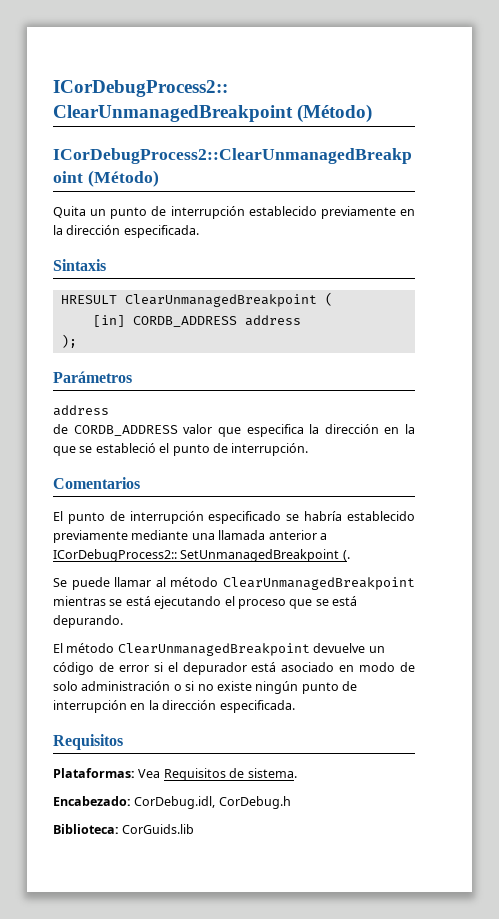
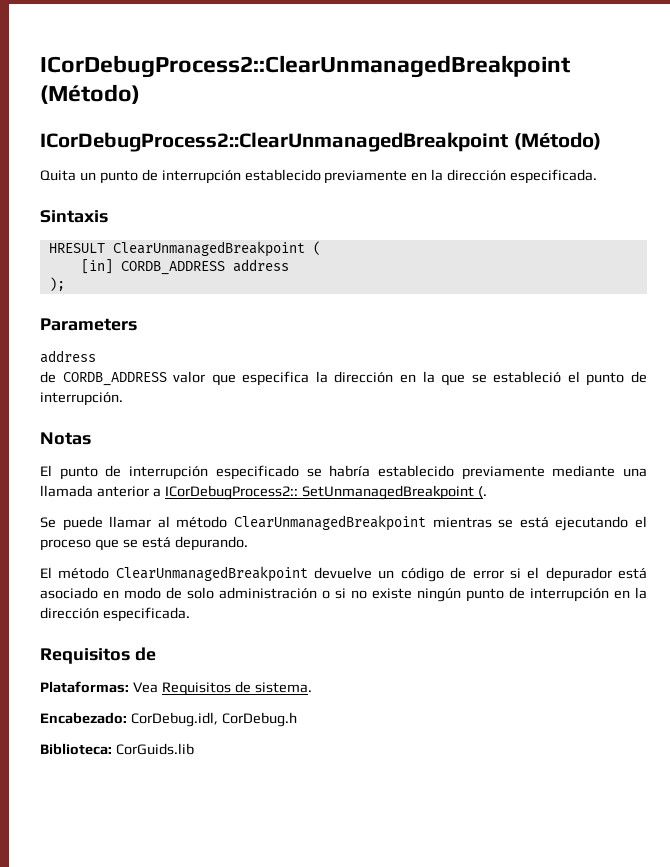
- Parámetros
+ Parameters
- Comentarios
+ Notas
  El método ClearUnmanagedBreakpoint devuelve un código de error si el depurador está asociado en modo de solo administración o si no existe ningún punto de interrupción en la dirección especificada.
- Requisitos
+ Requisitos de

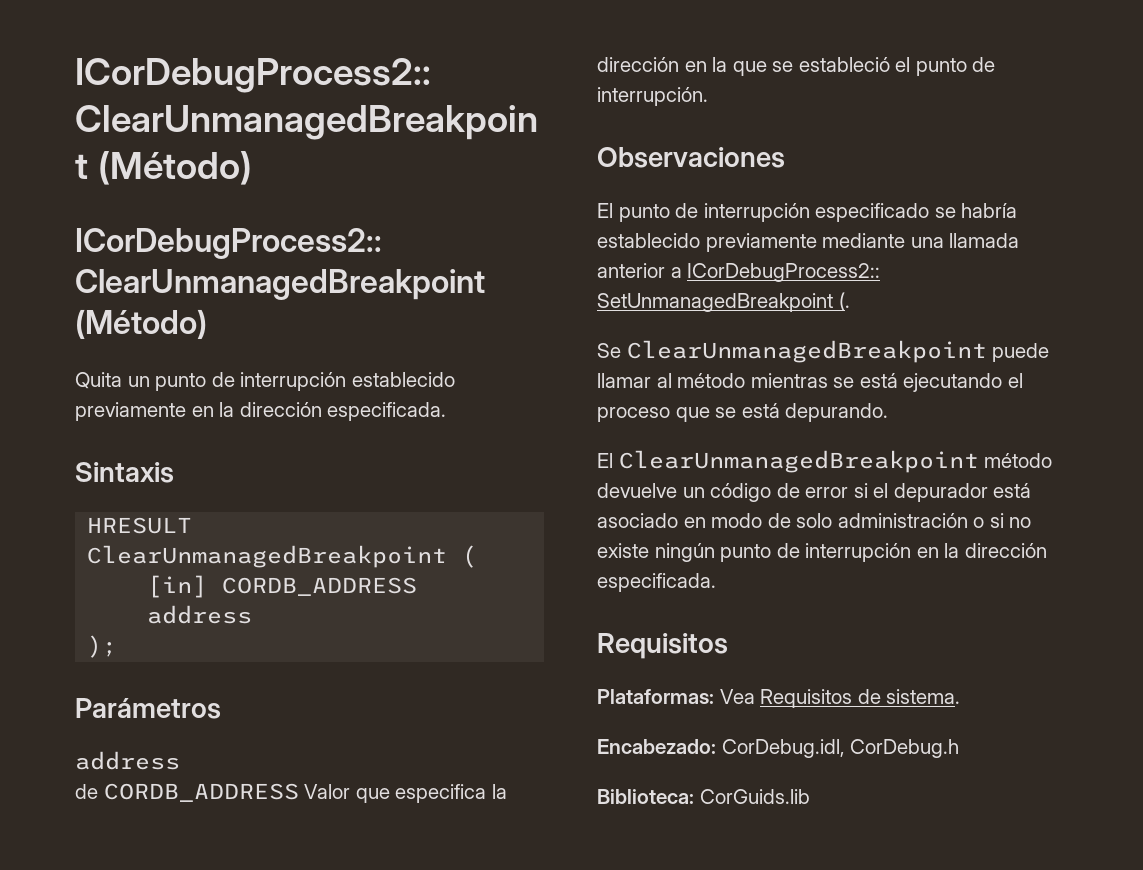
- Parameters
+ Parámetros
- de CORDB_ADDRESS valor que especifica la dirección en la que se estableció el punto de interrupción.
+ de CORDB_ADDRESS Valor que especifica la dirección en la que se estableció el punto de interrupción.
- Notas
+ Observaciones
- Se puede llamar al método ClearUnmanagedBreakpoint mientras se está ejecutando el proceso que se está depurando.
+ Se ClearUnmanagedBreakpoint puede llamar al método mientras se está ejecutando el proceso que se está depurando.
- El método ClearUnmanagedBreakpoint devuelve un código de error si el depurador está asociado en modo de solo administración o si no existe ningún punto de interrupción en la dirección especificada.
- Requisitos de
+ El ClearUnmanagedBreakpoint método devuelve un código de error si el depurador está asociado en modo de solo administración o si no existe ningún punto de interrupción en la dirección especificada.
+ Requisitos

